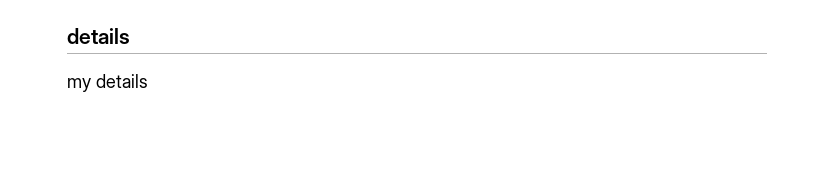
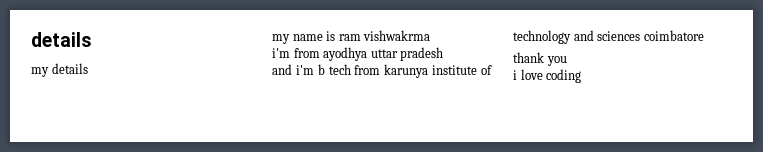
+ my name is ram vishwakrma
+ i'm from ayodhya uttar pradesh
+ and i'm b tech from karunya institute of technology and sciences coimbatore
+ thank you
+ i love coding

